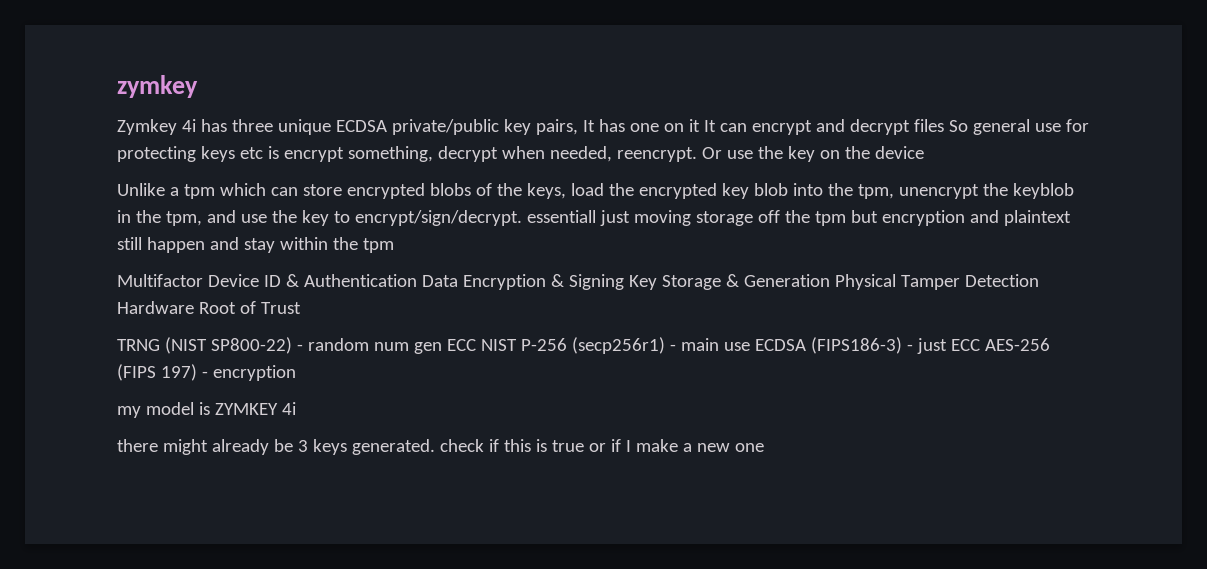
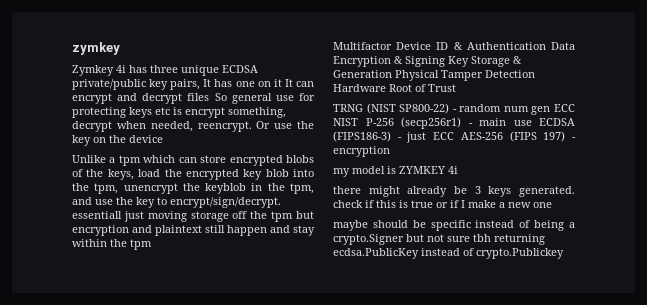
+ maybe should be specific instead of being a crypto.Signer but not sure tbh returning ecdsa.PublicKey instead of crypto.Publickey

